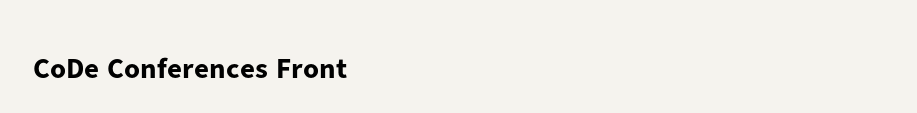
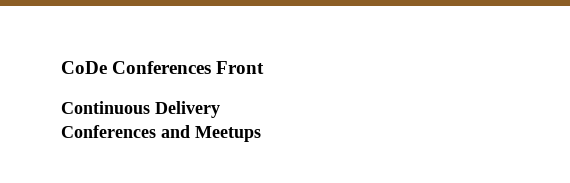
+ Continuous Delivery
+ Conferences and Meetups

